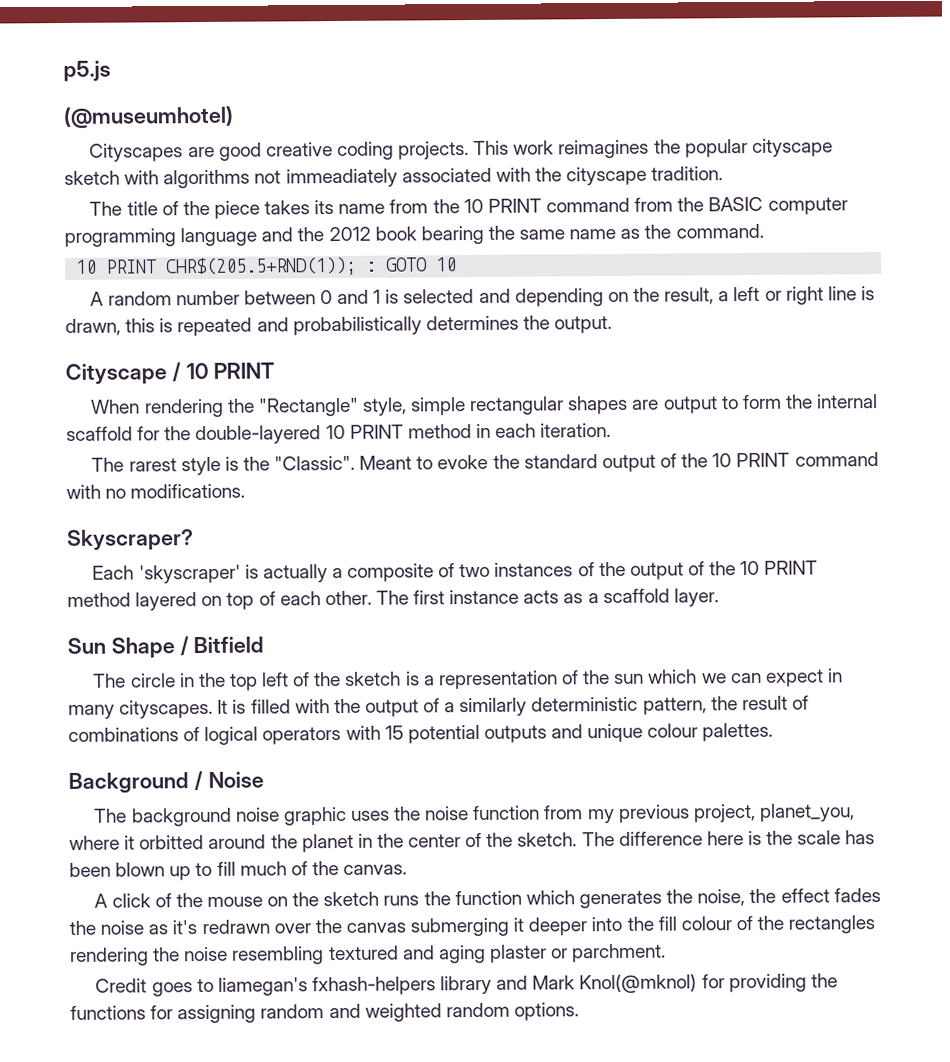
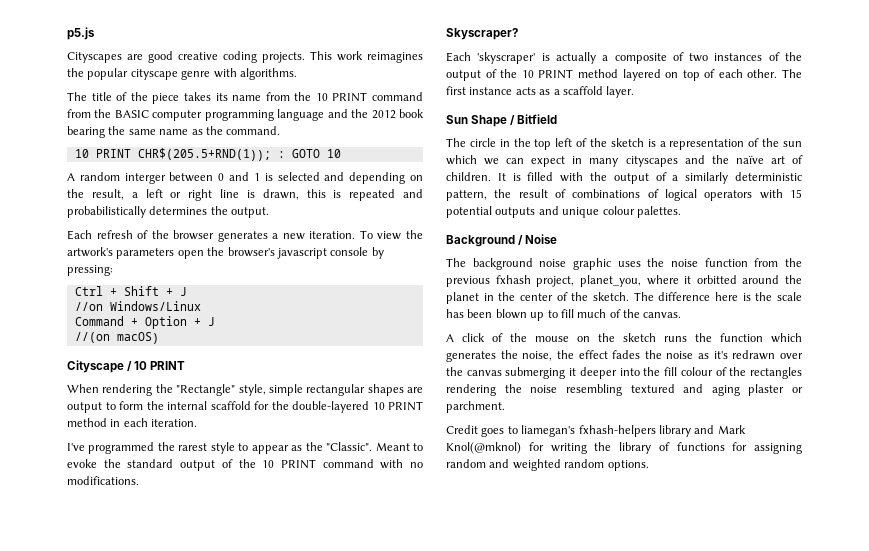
- (@museumhotel)
- This work reimagines the popular cityscape sketch with algorithms not immeadiately associated with the cityscape tradition.
+ This work reimagines the popular cityscape genre with algorithms.
- A random number between 0 and 1 is selected and depending on the result, a left or right line is drawn, this is repeated and probabilistically determines the output.
+ A random interger between 0 and 1 is selected and depending on the result, a left or right line is drawn, this is repeated and probabilistically determines the output.
+ Each refresh of the browser generates a new iteration. To view the artwork's parameters open the browser's javascript console by pressing:
+ Ctrl + Shift + J
+ //on Windows/Linux
+ Command + Option + J
+ //(on macOS)
- The rarest style is the "Classic".
+ I've programmed the rarest style to appear as the "Classic".
- The circle in the top left of the sketch is a representation of the sun which we can expect in many cityscapes.
+ The circle in the top left of the sketch is a representation of the sun which we can expect in many cityscapes and the naïve art of children.
- The background noise graphic uses the noise function from my previous project, planet_you, where it orbitted around the planet in the center of the sketch.
+ The background noise graphic uses the noise function from the previous fxhash project, planet_you, where it orbitted around the planet in the center of the sketch.
- Credit goes to liamegan's fxhash-helpers library and Mark Knol(@mknol) for providing the functions for assigning random and weighted random options.
+ Credit goes to liamegan's fxhash-helpers library and Mark Knol(@mknol) for writing the library of functions for assigning random and weighted random options.

